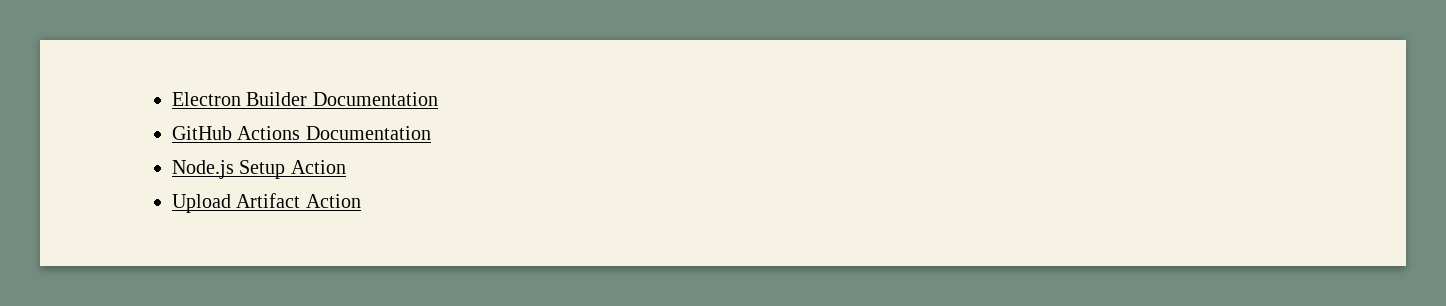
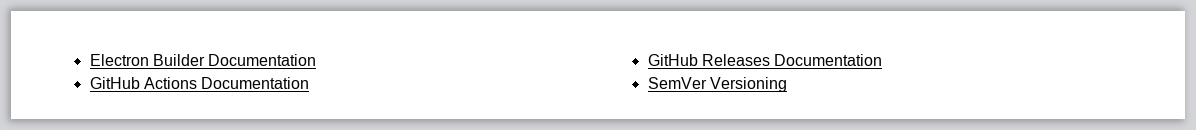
- Node.js Setup Action
- Upload Artifact Action
+ GitHub Releases Documentation
+ SemVer Versioning

